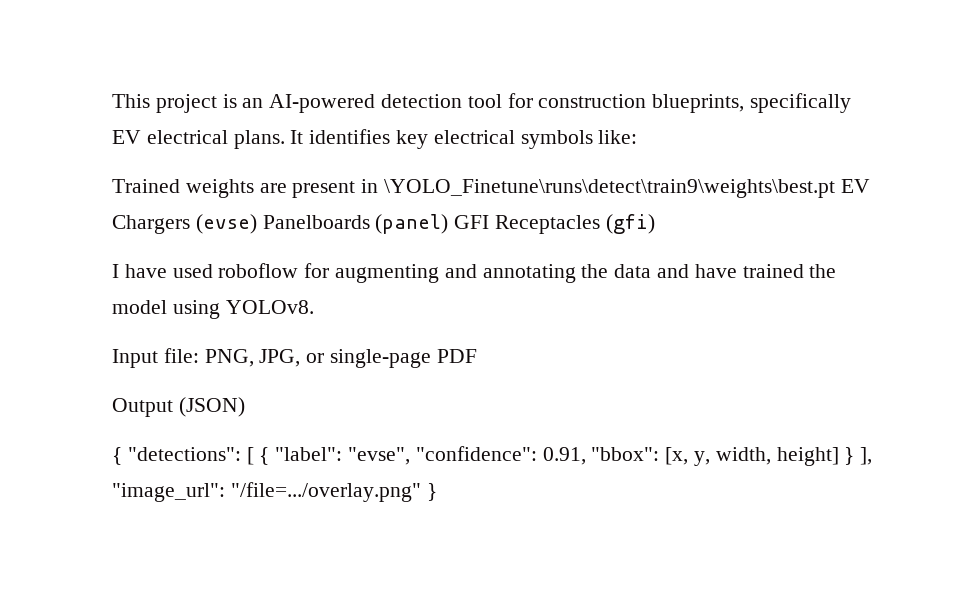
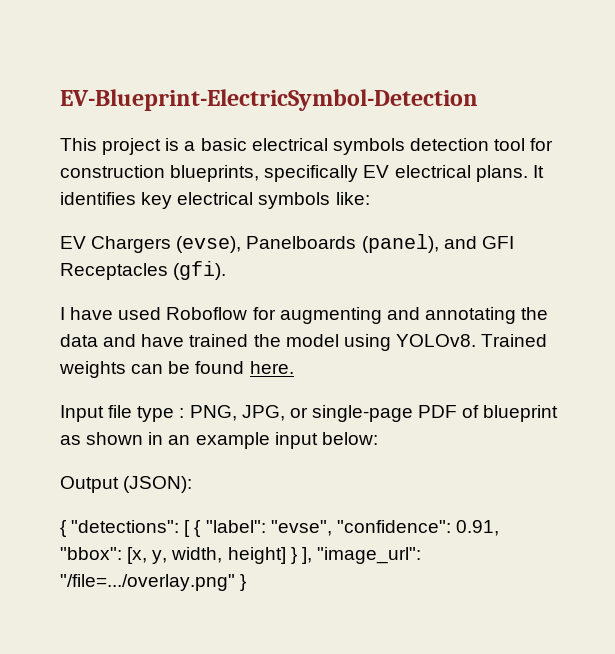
+ EV-Blueprint-ElectricSymbol-Detection
- This project is an AI-powered detection tool for construction blueprints, specifically EV electrical plans.
+ This project is a basic electrical symbols detection tool for construction blueprints, specifically EV electrical plans.
- Trained weights are present in \YOLO_Finetune\runs\detect\train9\weights\best.pt EV Chargers (evse) Panelboards (panel) GFI Receptacles (gfi)
+ EV Chargers (evse), Panelboards (panel), and GFI Receptacles (gfi).
- I have used roboflow for augmenting and annotating the data and have trained the model using YOLOv8.
- Input file: PNG, JPG, or single-page PDF
+ I have used Roboflow for augmenting and annotating the data and have trained the model using YOLOv8. Trained weights can be found here.
+ Input file type : PNG, JPG, or single-page PDF of blueprint as shown in an example input below:
- Output (JSON)
+ Output (JSON):

